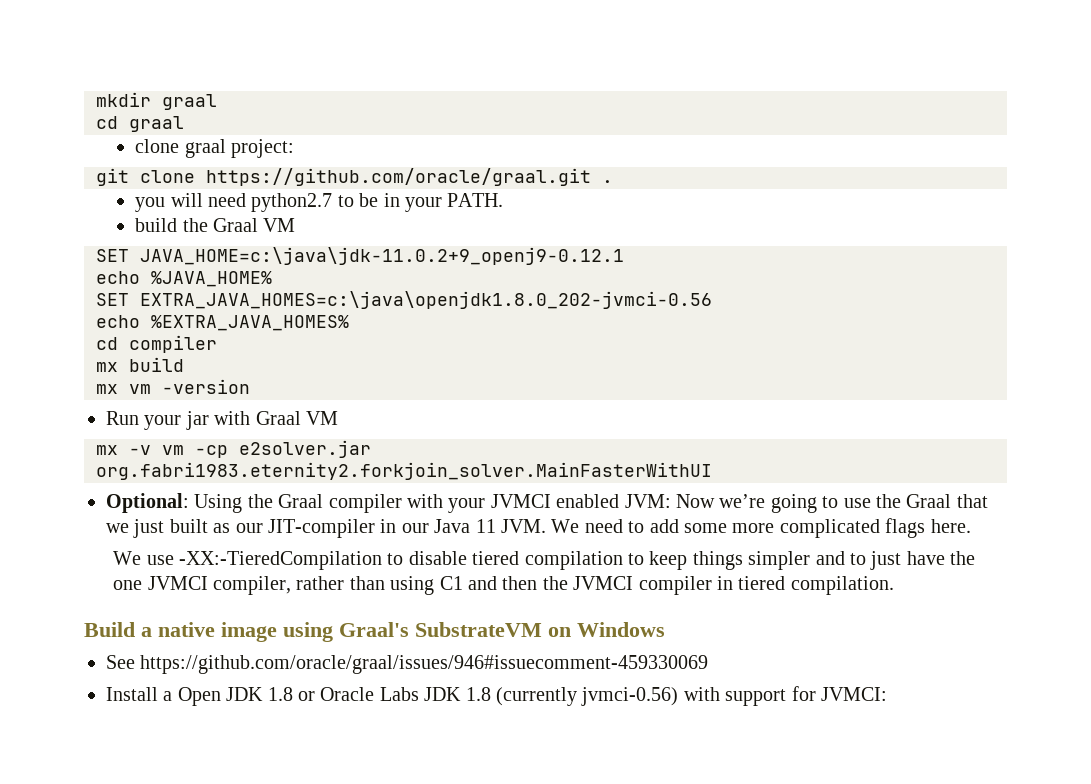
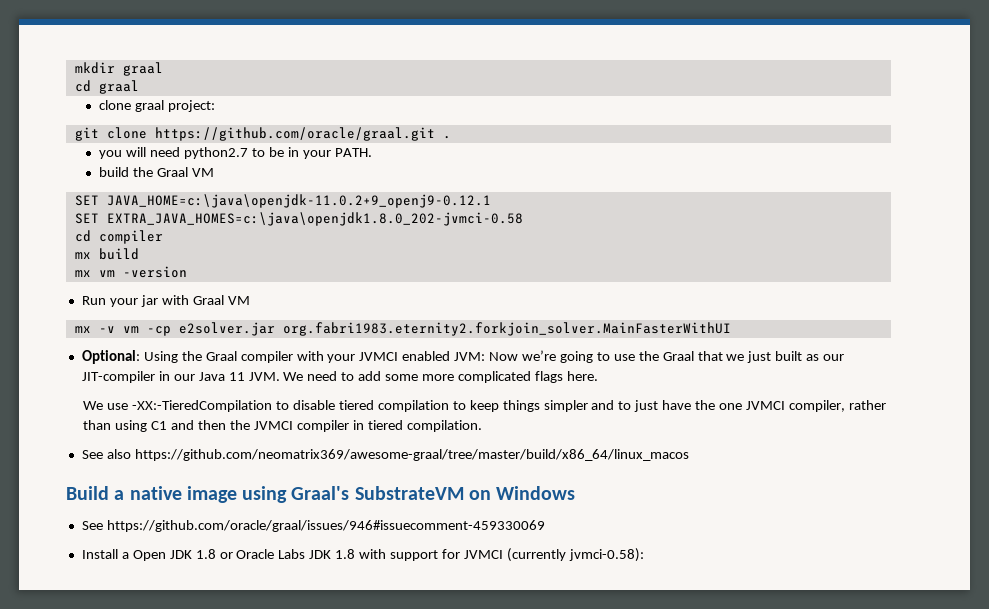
- SET JAVA_HOME=c:\java\jdk-11.0.2+9_openj9-0.12.1
- echo %JAVA_HOME%
- SET EXTRA_JAVA_HOMES=c:\java\openjdk1.8.0_202-jvmci-0.56
- echo %EXTRA_JAVA_HOMES%
+ SET JAVA_HOME=c:\java\openjdk-11.0.2+9_openj9-0.12.1
+ SET EXTRA_JAVA_HOMES=c:\java\openjdk1.8.0_202-jvmci-0.58
+ See also https://github.com/neomatrix369/awesome-graal/tree/master/build/x86_64/linux_macos
- Install a Open JDK 1.8 or Oracle Labs JDK 1.8 (currently jvmci-0.56) with support for JVMCI:
+ Install a Open JDK 1.8 or Oracle Labs JDK 1.8 with support for JVMCI (currently jvmci-0.58):

